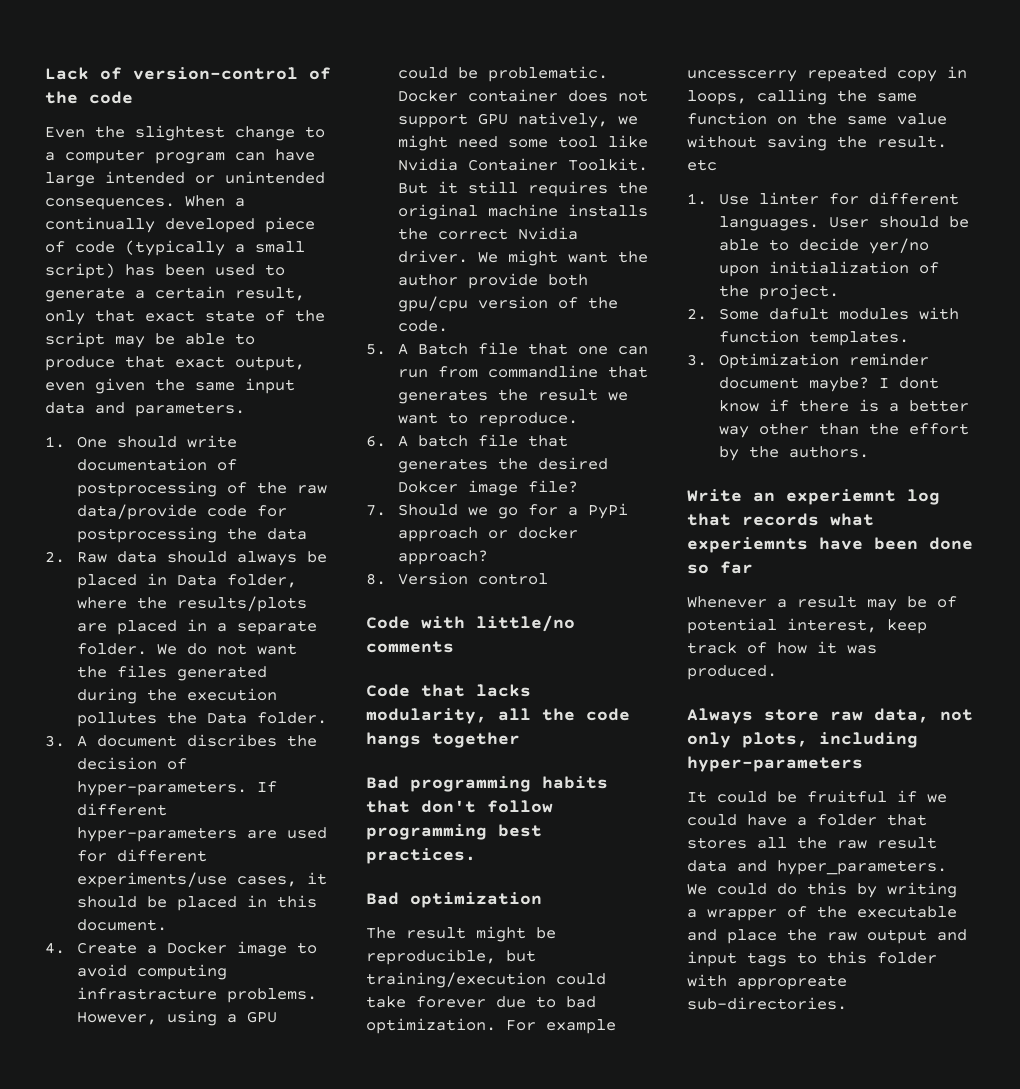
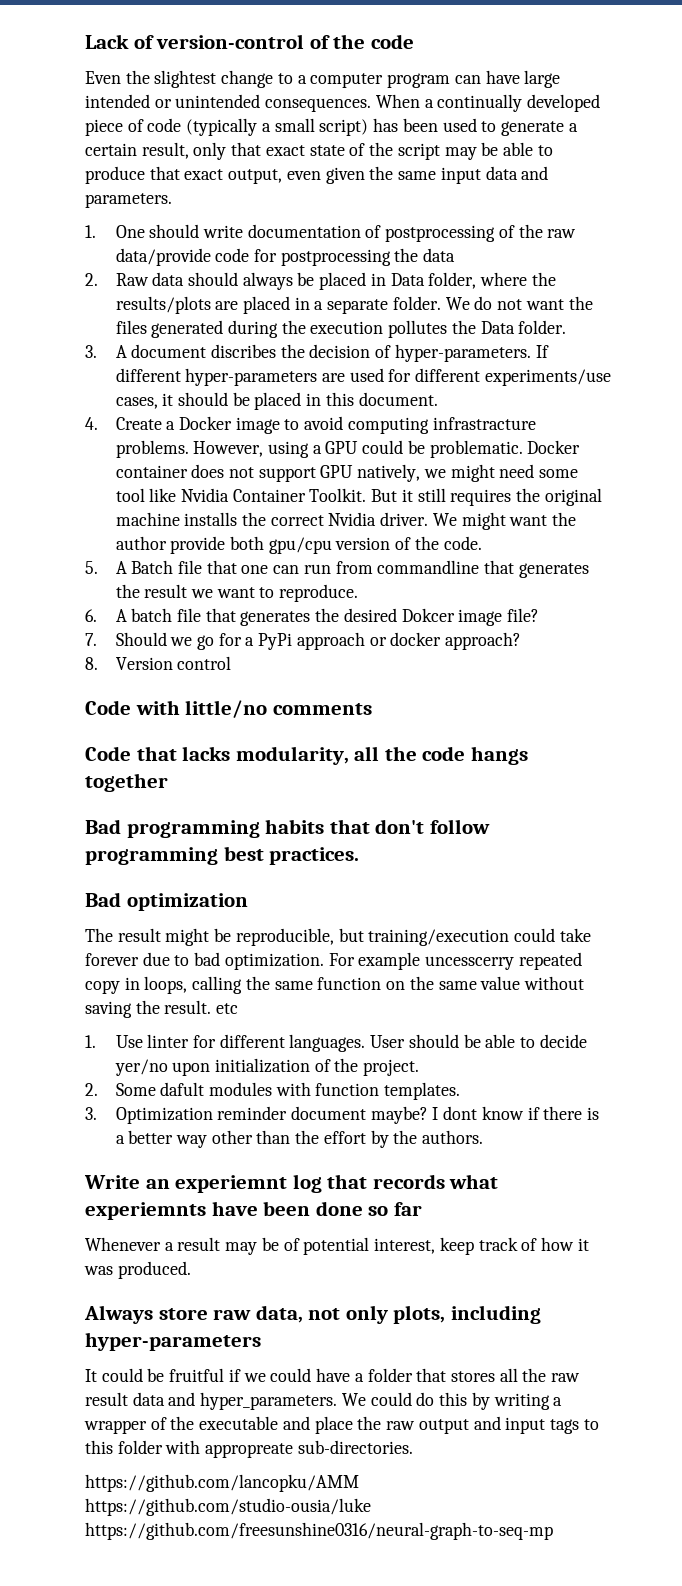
+ https://github.com/lancopku/AMM https://github.com/studio-ousia/luke https://github.com/freesunshine0316/neural-graph-to-seq-mp

